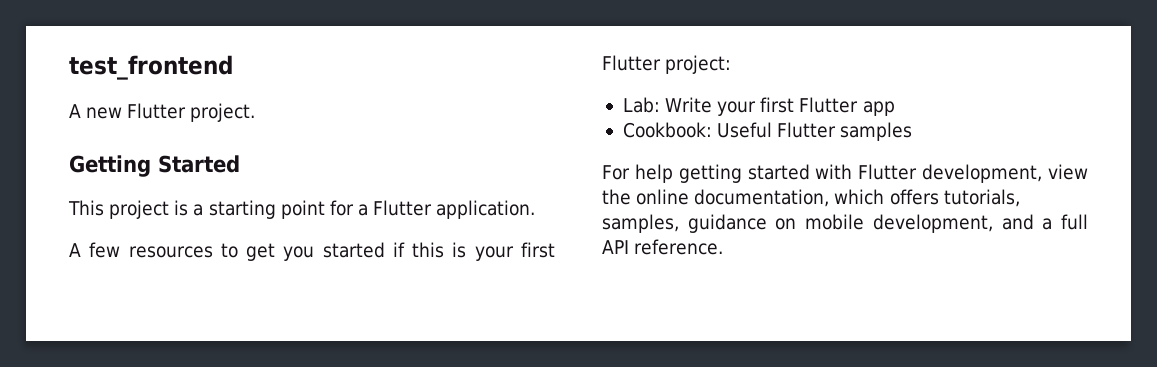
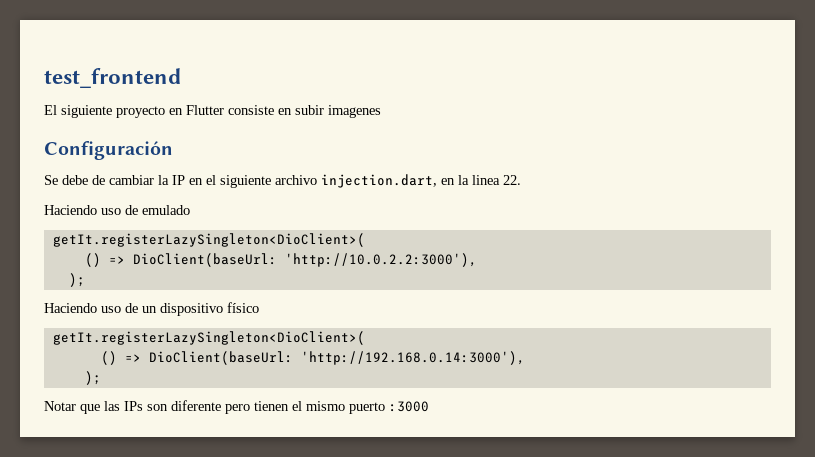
- A new Flutter project.
- Getting Started
- This project is a starting point for a Flutter application.
- A few resources to get you started if this is your first Flutter project:
- Lab: Write your first Flutter app
- Cookbook: Useful Flutter samples
- For help getting started with Flutter development, view the online documentation, which offers tutorials, samples, guidance on mobile development, and a full API reference.
+ El siguiente proyecto en Flutter consiste en subir imagenes
+ Configuración
+ Se debe de cambiar la IP en el siguiente archivo injection.dart, en la linea 22.
+ Haciendo uso de emulado
+ getIt.registerLazySingleton<DioClient>(
+ () => DioClient(baseUrl: 'http://10.0.2.2:3000'),
+ );
+ Haciendo uso de un dispositivo físico
+ getIt.registerLazySingleton<DioClient>(
+ () => DioClient(baseUrl: 'http://192.168.0.14:3000'),
+ );
+ Notar que las IPs son diferente pero tienen el mismo puerto :3000

